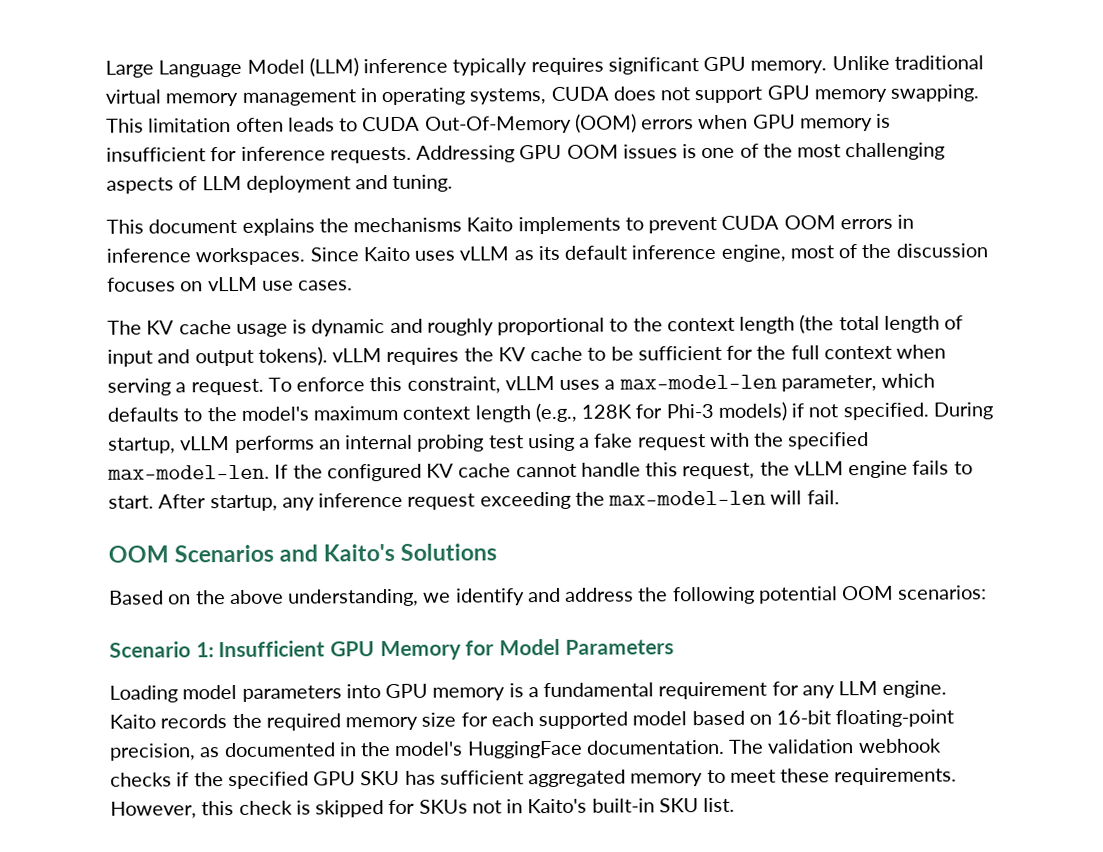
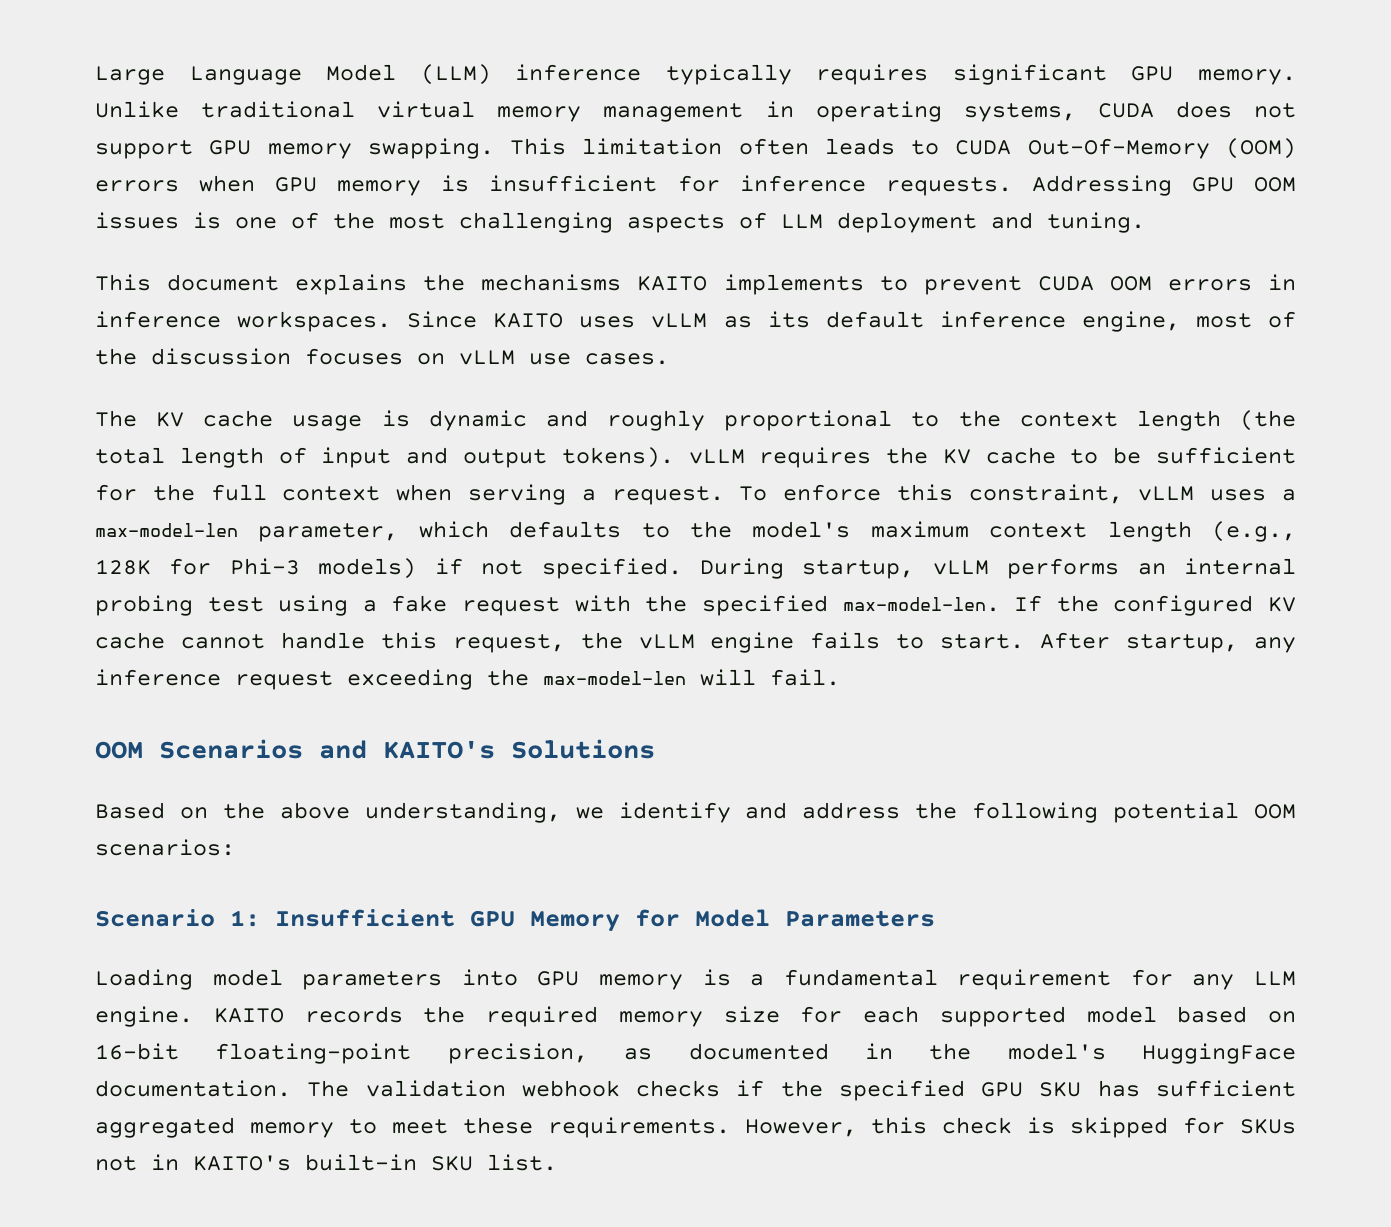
- This document explains the mechanisms Kaito implements to prevent CUDA OOM errors in inference workspaces.
+ This document explains the mechanisms KAITO implements to prevent CUDA OOM errors in inference workspaces.
- Since Kaito uses vLLM as its default inference engine, most of the discussion focuses on vLLM use cases.
+ Since KAITO uses vLLM as its default inference engine, most of the discussion focuses on vLLM use cases.
- OOM Scenarios and Kaito's Solutions
+ OOM Scenarios and KAITO's Solutions
- Kaito records the required memory size for each supported model based on 16-bit floating-point precision, as documented in the model's HuggingFace documentation.
+ KAITO records the required memory size for each supported model based on 16-bit floating-point precision, as documented in the model's HuggingFace documentation.
- However, this check is skipped for SKUs not in Kaito's built-in SKU list.
+ However, this check is skipped for SKUs not in KAITO's built-in SKU list.

